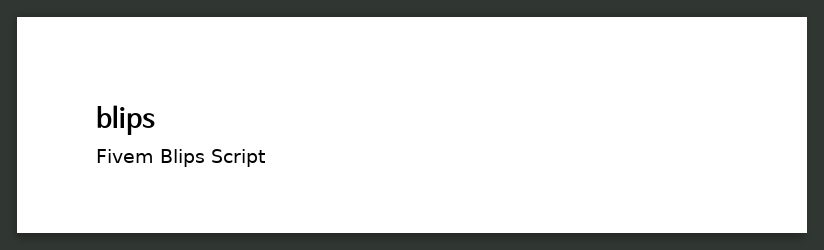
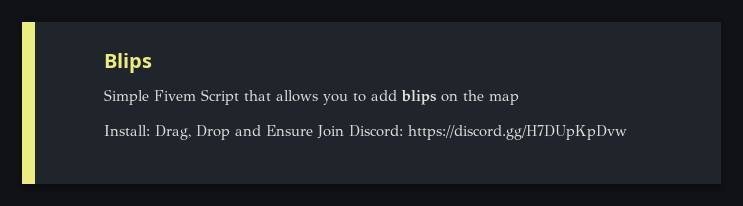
- blips
- Fivem Blips Script
+ Blips
+ Simple Fivem Script that allows you to add blips on the map
+ Install: Drag, Drop and Ensure Join Discord: https://discord.gg/H7DUpKpDvw

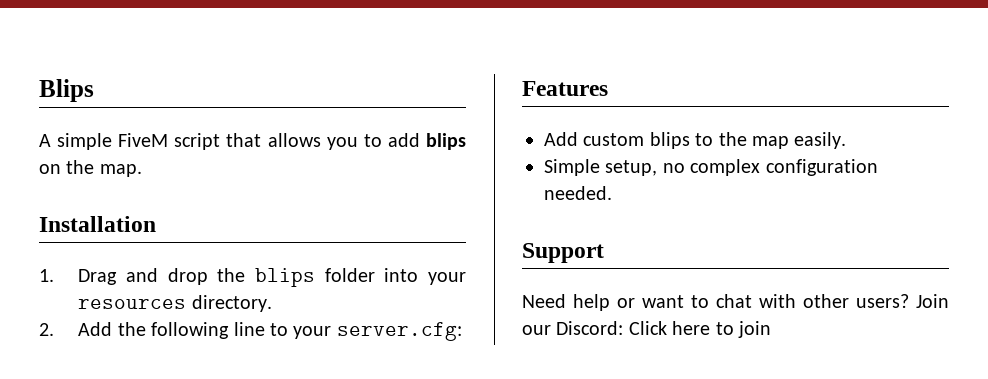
- Simple Fivem Script that allows you to add blips on the map
- Install: Drag, Drop and Ensure Join Discord: https://discord.gg/H7DUpKpDvw
+ A simple FiveM script that allows you to add blips on the map.
+ Installation
+ 1. Drag and drop the blips folder into your resources directory.
+ 2. Add the following line to your server.cfg:
+ Features
+ Add custom blips to the map easily.
+ Simple setup, no complex configuration needed.
+ Support
+ Need help or want to chat with other users? Join our Discord: Click here to join

